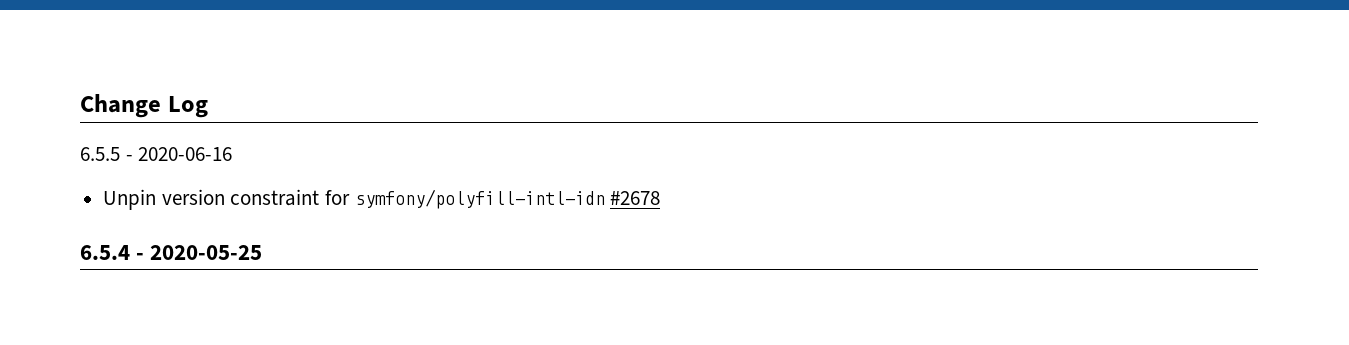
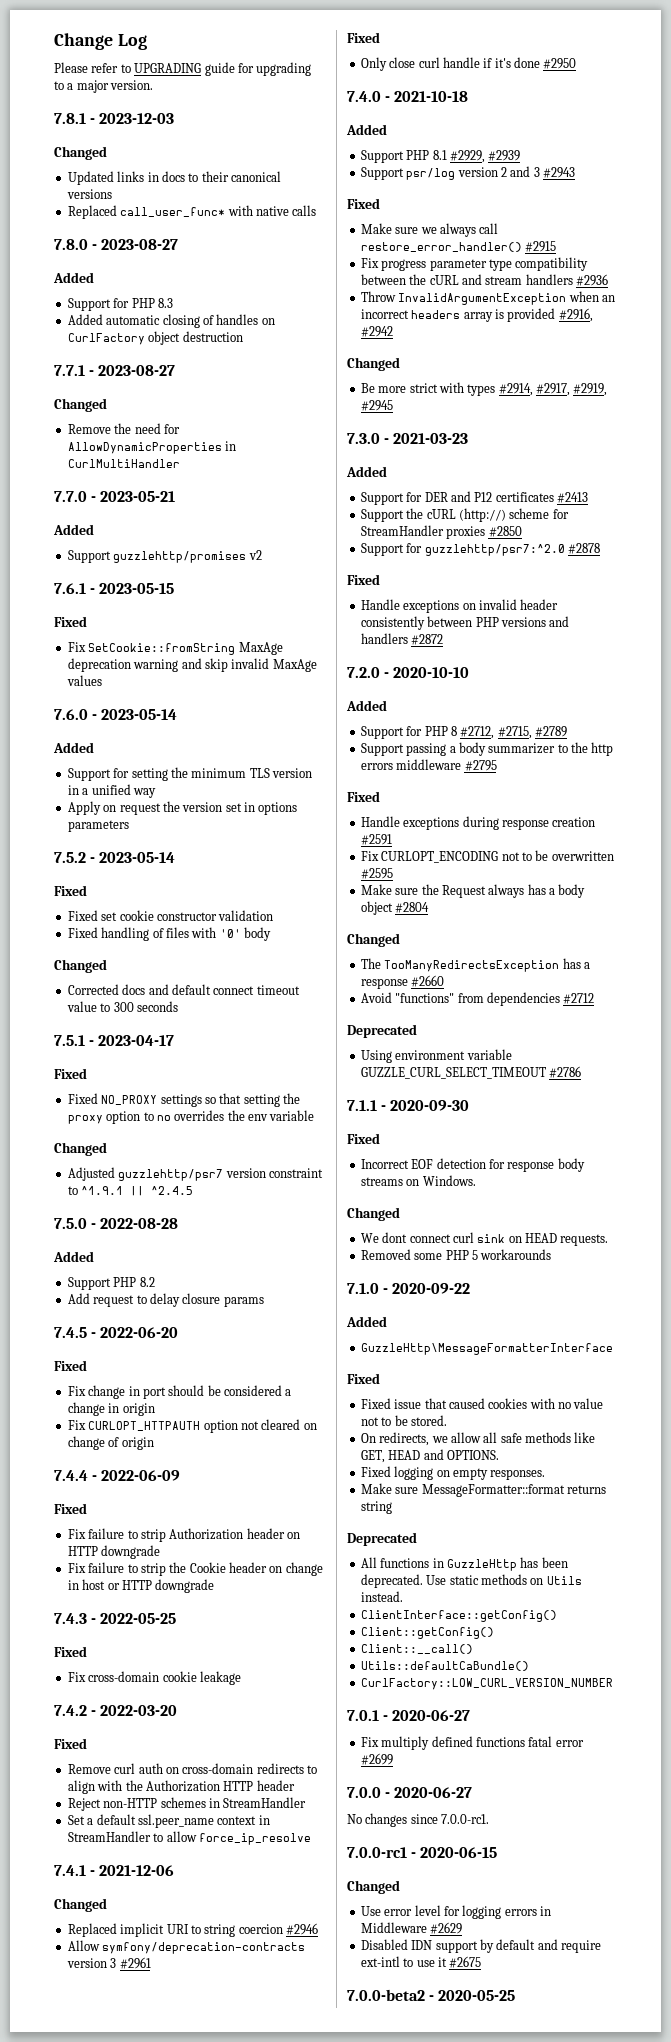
- 6.5.5 - 2020-06-16
- Unpin version constraint for symfony/polyfill-intl-idn #2678
- 6.5.4 - 2020-05-25
+ Please refer to UPGRADING guide for upgrading to a major version.
+ 7.8.1 - 2023-12-03
+ Changed
+ Updated links in docs to their canonical versions
+ Replaced call_user_func* with native calls
+ 7.8.0 - 2023-08-27
+ Added
+ Support for PHP 8.3
+ Added automatic closing of handles on CurlFactory object destruction
+ 7.7.1 - 2023-08-27
+ Changed
+ Remove the need for AllowDynamicProperties in CurlMultiHandler
+ 7.7.0 - 2023-05-21
+ Added
+ Support guzzlehttp/promises v2
+ 7.6.1 - 2023-05-15
+ Fixed
+ Fix SetCookie::fromString MaxAge deprecation warning and skip invalid MaxAge values
+ 7.6.0 - 2023-05-14
+ Added
+ Support for setting the minimum TLS version in a unified way
+ Apply on request the version set in options parameters
+ 7.5.2 - 2023-05-14
+ Fixed
+ Fixed set cookie constructor validation
+ Fixed handling of files with '0' body
+ Changed
+ Corrected docs and default connect timeout value to 300 seconds
+ 7.5.1 - 2023-04-17
+ Fixed
+ Fixed NO_PROXY settings so that setting the proxy option to no overrides the env variable
+ Changed
+ Adjusted guzzlehttp/psr7 version constraint to ^1.9.1 || ^2.4.5
+ 7.5.0 - 2022-08-28
+ Added
+ Support PHP 8.2
+ Add request to delay closure params
+ 7.4.5 - 2022-06-20
+ Fixed
+ Fix change in port should be considered a change in origin
+ Fix CURLOPT_HTTPAUTH option not cleared on change of origin
+ 7.4.4 - 2022-06-09
+ Fixed
+ Fix failure to strip Authorization header on HTTP downgrade
+ Fix failure to strip the Cookie header on change in host or HTTP downgrade
+ 7.4.3 - 2022-05-25
+ Fixed
+ Fix cross-domain cookie leakage
+ 7.4.2 - 2022-03-20
+ Fixed
+ Remove curl auth on cross-domain redirects to align with the Authorization HTTP header
+ Reject non-HTTP schemes in StreamHandler
+ Set a default ssl.peer_name context in StreamHandler to allow force_ip_resolve
+ 7.4.1 - 2021-12-06
+ Changed
+ Replaced implicit URI to string coercion #2946
+ Allow symfony/deprecation-contracts version 3 #2961
+ Fixed
+ Only close curl handle if it's done #2950
+ 7.4.0 - 2021-10-18
+ Added
+ Support PHP 8.1 #2929, #2939
+ Support psr/log version 2 and 3 #2943
+ Fixed
+ Make sure we always call restore_error_handler() #2915
+ Fix progress parameter type compatibility between the cURL and stream handlers #2936
+ Throw InvalidArgumentException when an incorrect headers array is provided #2916, #2942
+ Changed
+ Be more strict with types #2914, #2917, #2919, #2945
+ 7.3.0 - 2021-03-23
+ Added
+ Support for DER and P12 certificates #2413
+ Support the cURL (http://) scheme for StreamHandler proxies #2850
+ Support for guzzlehttp/psr7:^2.0 #2878
+ Fixed
+ Handle exceptions on invalid header consistently between PHP versions and handlers #2872
+ 7.2.0 - 2020-10-10
+ Added
+ Support for PHP 8 #2712, #2715, #2789
+ Support passing a body summarizer to the http errors middleware #2795
+ Fixed
+ Handle exceptions during response creation #2591
+ Fix CURLOPT_ENCODING not to be overwritten #2595
+ Make sure the Request always has a body object #2804
+ Changed
+ The TooManyRedirectsException has a response #2660
+ Avoid "functions" from dependencies #2712
+ Deprecated
+ Using environment variable GUZZLE_CURL_SELECT_TIMEOUT #2786
+ 7.1.1 - 2020-09-30
+ Fixed
+ Incorrect EOF detection for response body streams on Windows.
+ Changed
+ We dont connect curl sink on HEAD requests.
+ Removed some PHP 5 workarounds
+ 7.1.0 - 2020-09-22
+ Added
+ GuzzleHttp\MessageFormatterInterface
+ Fixed
+ Fixed issue that caused cookies with no value not to be stored.
+ On redirects, we allow all safe methods like GET, HEAD and OPTIONS.
+ Fixed logging on empty responses.
+ Make sure MessageFormatter::format returns string
+ Deprecated
+ All functions in GuzzleHttp has been deprecated. Use static methods on Utils instead.
+ ClientInterface::getConfig()
+ Client::getConfig()
+ Client::__call()
+ Utils::defaultCaBundle()
+ CurlFactory::LOW_CURL_VERSION_NUMBER
+ 7.0.1 - 2020-06-27
+ Fix multiply defined functions fatal error #2699
+ 7.0.0 - 2020-06-27
+ No changes since 7.0.0-rc1.
+ 7.0.0-rc1 - 2020-06-15
+ Changed
+ Use error level for logging errors in Middleware #2629
+ Disabled IDN support by default and require ext-intl to use it #2675
+ 7.0.0-beta2 - 2020-05-25

